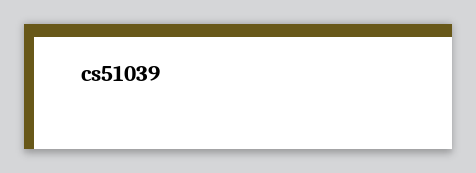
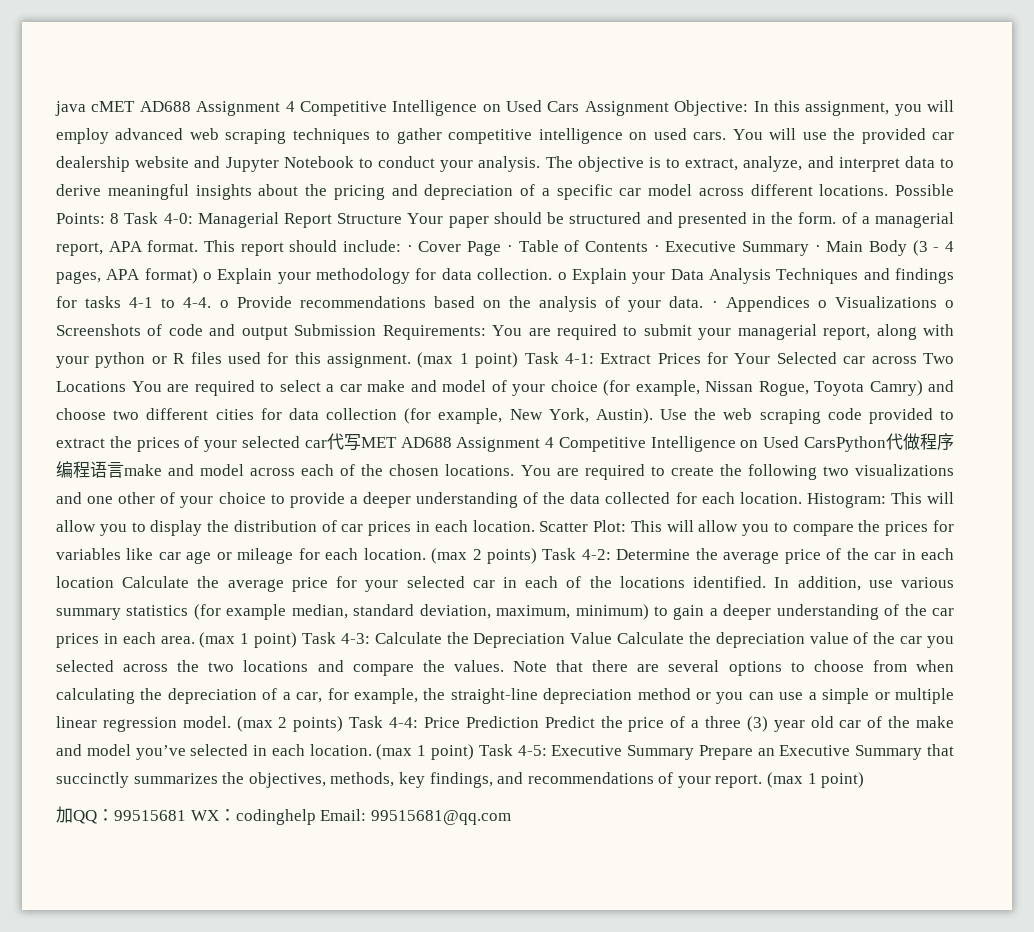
- cs51039
+ java cMET AD688 Assignment 4 Competitive Intelligence on Used Cars Assignment Objective: In this assignment, you will employ advanced web scraping techniques to gather competitive intelligence on used cars. You will use the provided car dealership website and Jupyter Notebook to conduct your analysis. The objective is to extract, analyze, and interpret data to derive meaningful insights about the pricing and depreciation of a specific car model across different locations. Possible Points: 8 Task 4-0: Managerial Report Structure Your paper should be structured and presented in the form. of a managerial report, APA format. This report should include: · Cover Page · Table of Contents · Executive Summary · Main Body (3 - 4 pages, APA format) o Explain your methodology for data collection. o Explain your Data Analysis Techniques and findings for tasks 4-1 to 4-4. o Provide recommendations based on the analysis of your data. · Appendices o Visualizations o Screenshots of code and output Submission Requirements: You are required to submit your managerial report, along with your python or R files used for this assignment. (max 1 point) Task 4-1: Extract Prices for Your Selected car across Two Locations You are required to select a car make and model of your choice (for example, Nissan Rogue, Toyota Camry) and choose two different cities for data collection (for example, New York, Austin). Use the web scraping code provided to extract the prices of your selected car代写MET AD688 Assignment 4 Competitive Intelligence on Used CarsPython代做程序编程语言make and model across each of the chosen locations. You are required to create the following two visualizations and one other of your choice to provide a deeper understanding of the data collected for each location. Histogram: This will allow you to display the distribution of car prices in each location. Scatter Plot: This will allow you to compare the prices for variables like car age or mileage for each location. (max 2 points) Task 4-2: Determine the average price of the car in each location Calculate the average price for your selected car in each of the locations identified. In addition, use various summary statistics (for example median, standard deviation, maximum, minimum) to gain a deeper understanding of the car prices in each area. (max 1 point) Task 4-3: Calculate the Depreciation Value Calculate the depreciation value of the car you selected across the two locations and compare the values. Note that there are several options to choose from when calculating the depreciation of a car, for example, the straight-line depreciation method or you can use a simple or multiple linear regression model. (max 2 points) Task 4-4: Price Prediction Predict the price of a three (3) year old car of the make and model you’ve selected in each location. (max 1 point) Task 4-5: Executive Summary Prepare an Executive Summary that succinctly summarizes the objectives, methods, key findings, and recommendations of your report. (max 1 point)
+ 加QQ：99515681 WX：codinghelp Email: 99515681@qq.com

